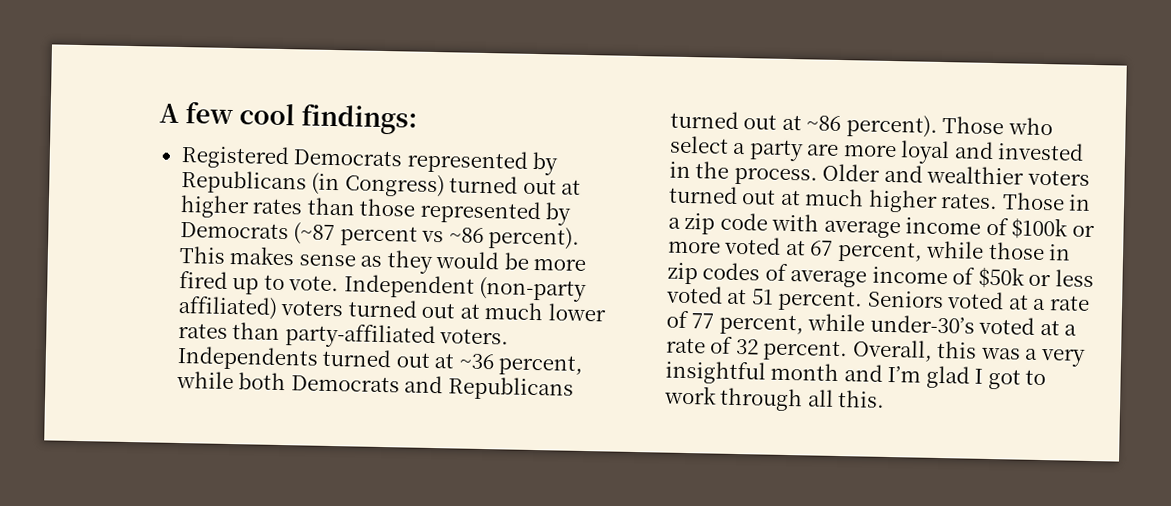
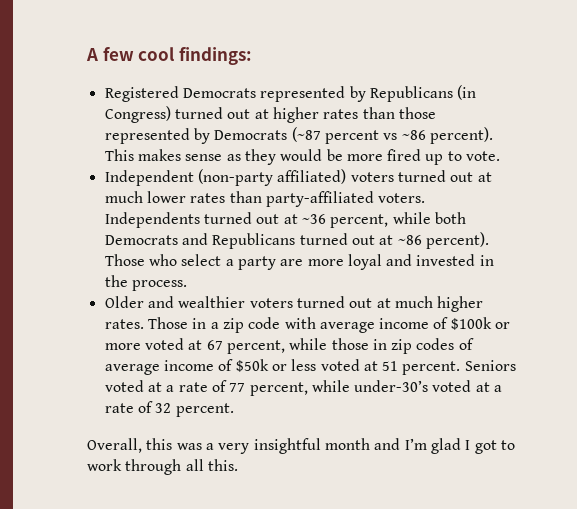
- This makes sense as they would be more fired up to vote. Independent (non-party affiliated) voters turned out at much lower rates than party-affiliated voters.
+ This makes sense as they would be more fired up to vote.
+ Independent (non-party affiliated) voters turned out at much lower rates than party-affiliated voters.
- Those who select a party are more loyal and invested in the process. Older and wealthier voters turned out at much higher rates.
+ Those who select a party are more loyal and invested in the process.
+ Older and wealthier voters turned out at much higher rates.
- Seniors voted at a rate of 77 percent, while under-30’s voted at a rate of 32 percent. Overall, this was a very insightful month and I’m glad I got to work through all this.
+ Seniors voted at a rate of 77 percent, while under-30’s voted at a rate of 32 percent.
+ Overall, this was a very insightful month and I’m glad I got to work through all this.

